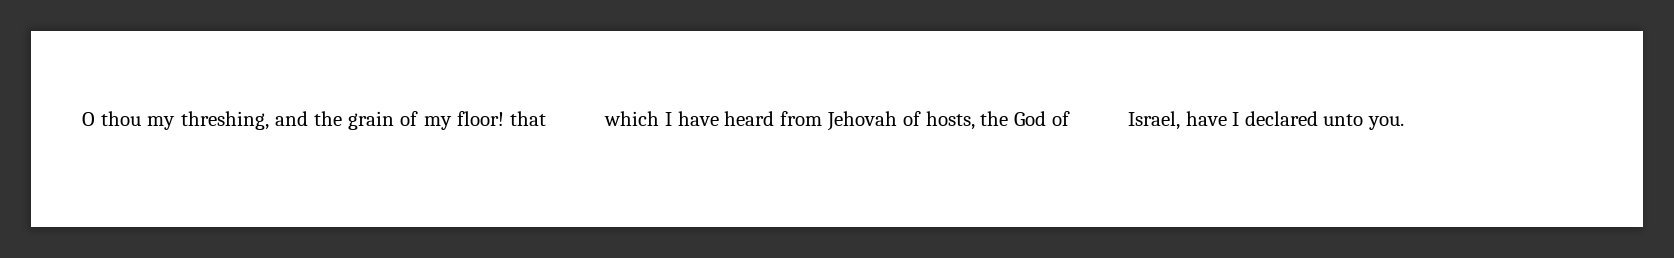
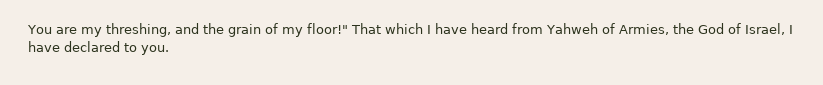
- O thou my threshing, and the grain of my floor! that which I have heard from Jehovah of hosts, the God of Israel, have I declared unto you.
+ You are my threshing, and the grain of my floor!" That which I have heard from Yahweh of Armies, the God of Israel, I have declared to you.

